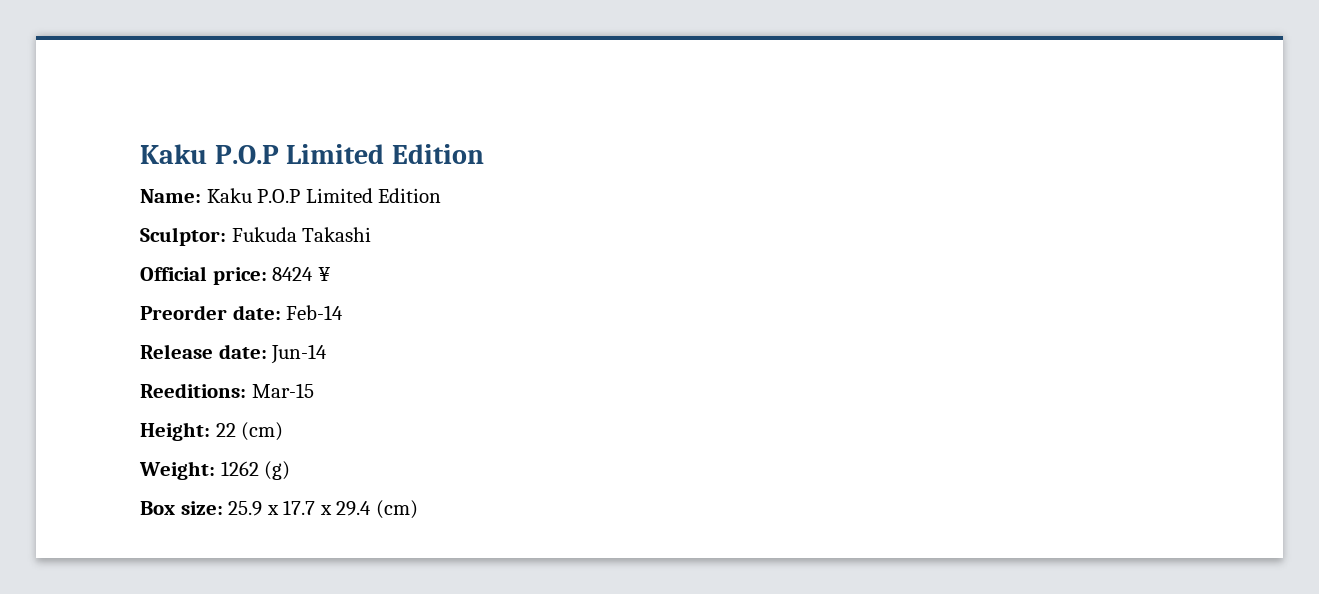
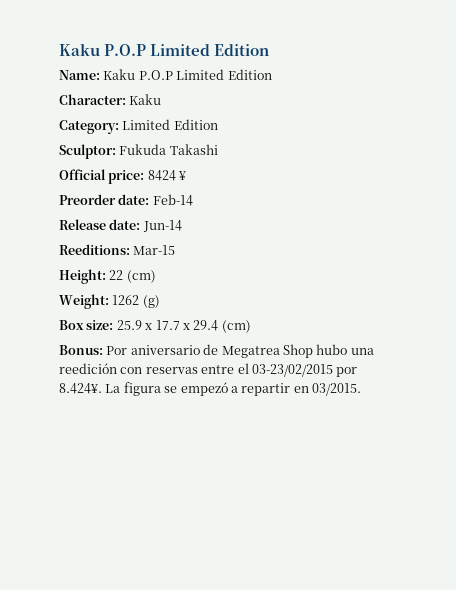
+ Character: Kaku
+ Category: Limited Edition
+ Bonus: Por aniversario de Megatrea Shop hubo una reedición con reservas entre el 03-23/02/2015 por 8.424¥. La figura se empezó a repartir en 03/2015.

